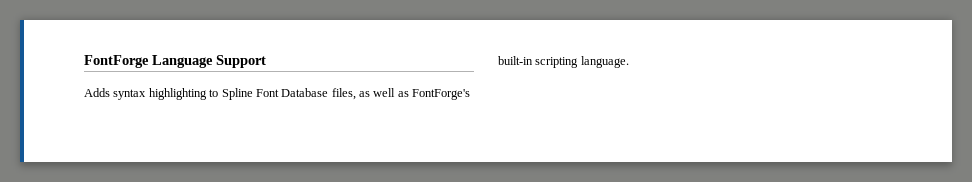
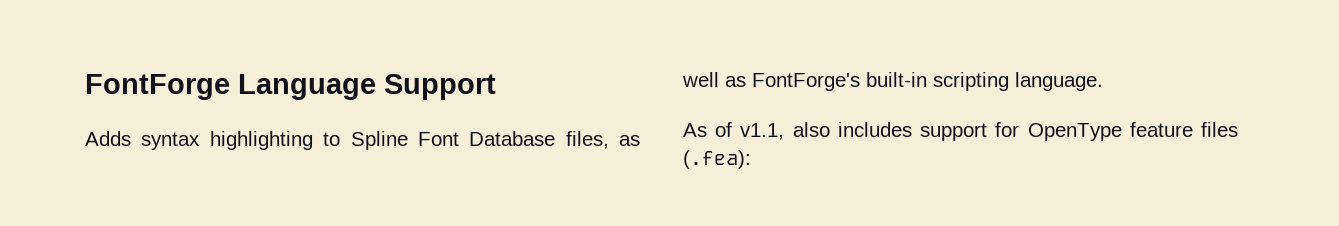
+ As of v1.1, also includes support for OpenType feature files (.fea):

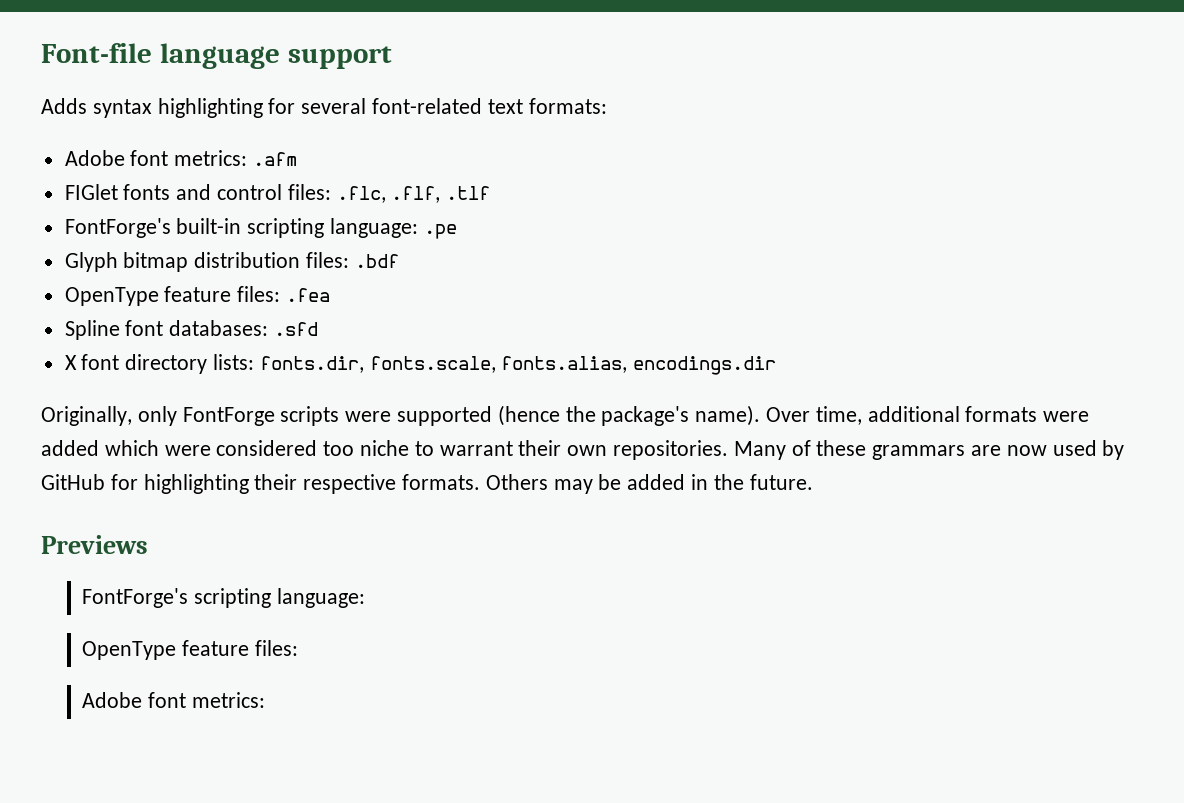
- FontForge Language Support
+ Font-file language support
- Adds syntax highlighting to Spline Font Database files, as well as FontForge's built-in scripting language.
- As of v1.1, also includes support for OpenType feature files (.fea):
+ Adds syntax highlighting for several font-related text formats:
+ Adobe font metrics: .afm
+ FIGlet fonts and control files: .flc, .flf, .tlf
+ FontForge's built-in scripting language: .pe
+ Glyph bitmap distribution files: .bdf
+ OpenType feature files: .fea
+ Spline font databases: .sfd
+ X font directory lists: fonts.dir, fonts.scale, fonts.alias, encodings.dir
+ Originally, only FontForge scripts were supported (hence the package's name). Over time, additional formats were added which were considered too niche to warrant their own repositories. Many of these grammars are now used by GitHub for highlighting their respective formats. Others may be added in the future.
+ Previews
+ FontForge's scripting language:
+ OpenType feature files:
+ Adobe font metrics:

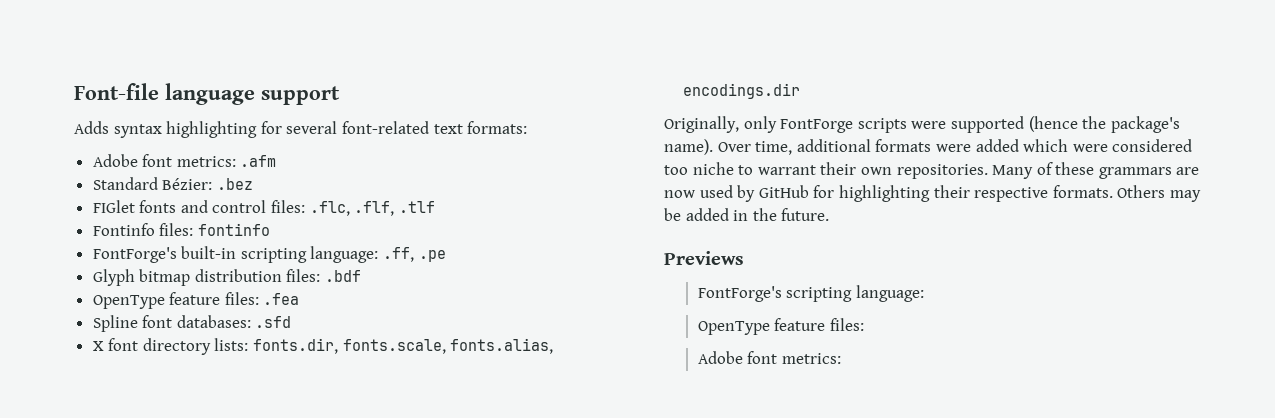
+ Standard Bézier: .bez
+ Fontinfo files: fontinfo
- FontForge's built-in scripting language: .pe
+ FontForge's built-in scripting language: .ff, .pe

